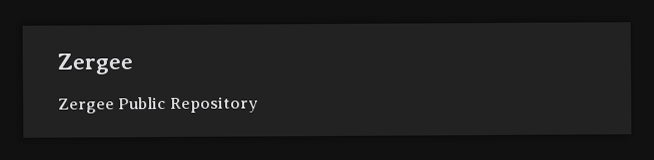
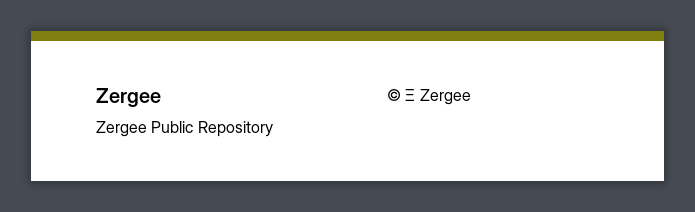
+ © Ξ Zergee

